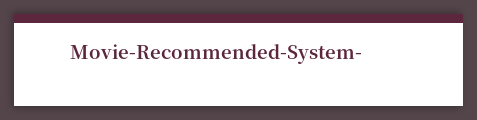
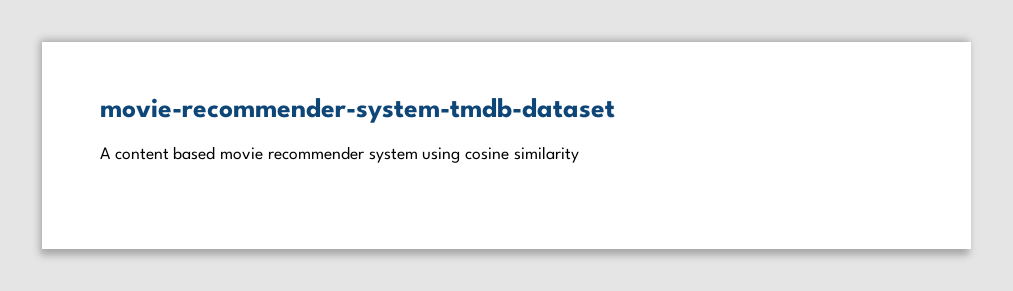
- Movie-Recommended-System-
+ movie-recommender-system-tmdb-dataset
+ A content based movie recommender system using cosine similarity

